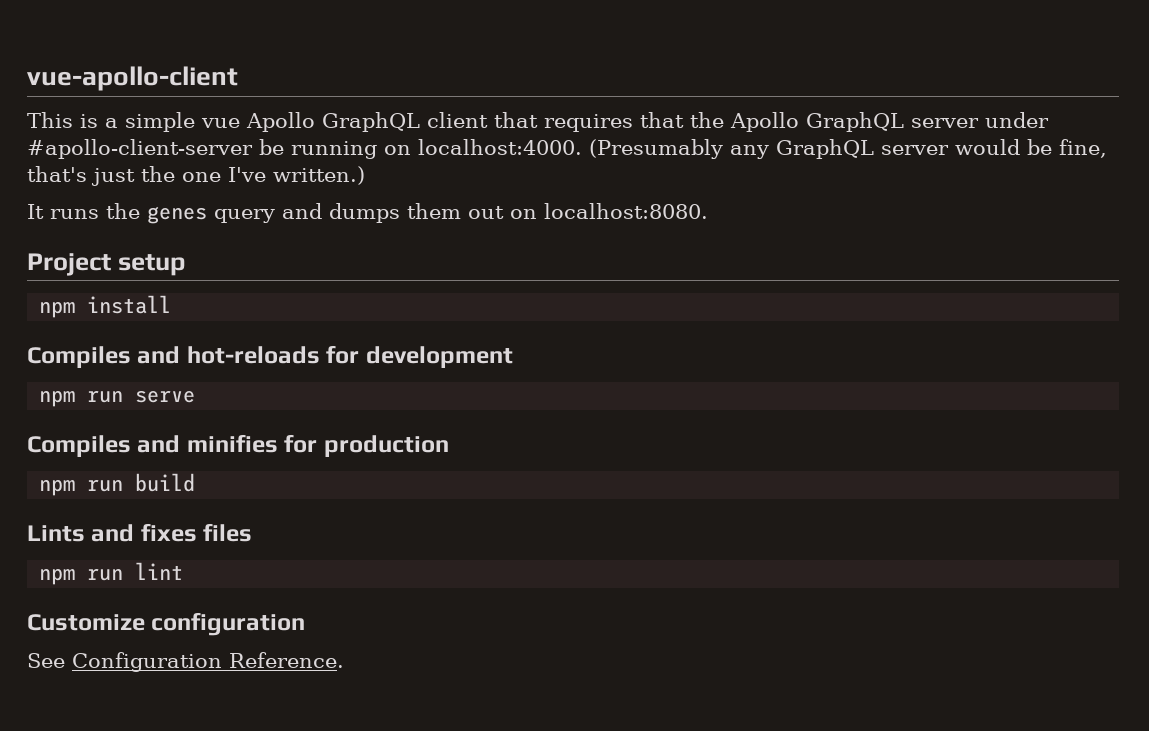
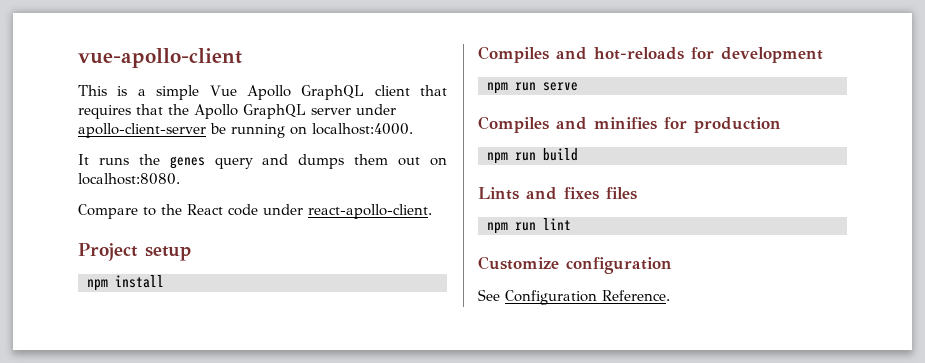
- This is a simple vue Apollo GraphQL client that requires that the Apollo GraphQL server under #apollo-client-server be running on localhost:4000. (Presumably any GraphQL server would be fine, that's just the one I've written.)
+ This is a simple Vue Apollo GraphQL client that requires that the Apollo GraphQL server under apollo-client-server be running on localhost:4000.
+ Compare to the React code under react-apollo-client.

